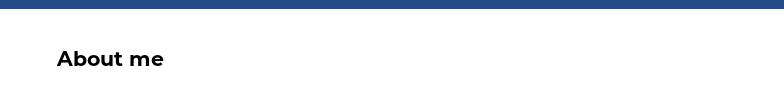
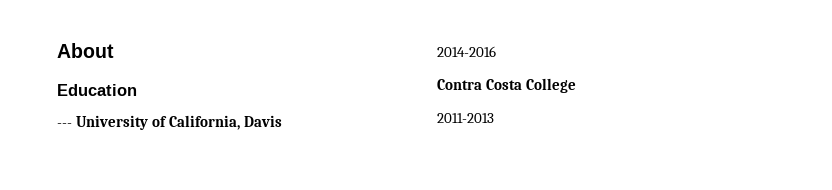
- About me
+ About
+ Education
+ --- University of California, Davis
+ 2014-2016
+ Contra Costa College
+ 2011-2013

